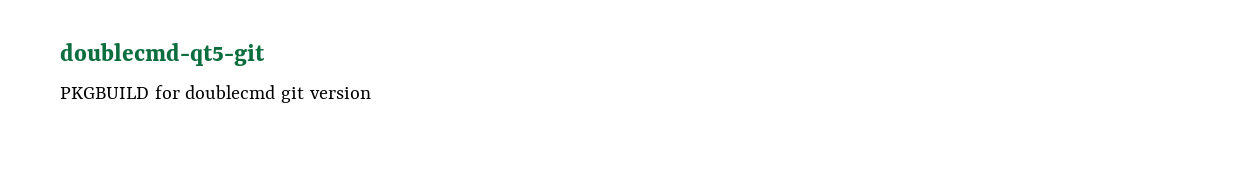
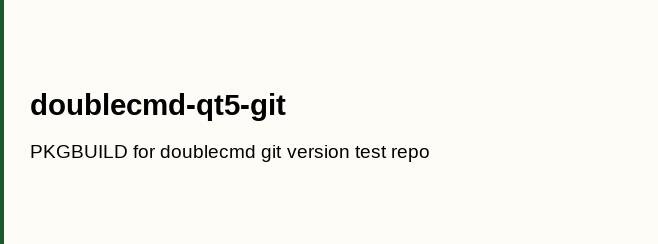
- PKGBUILD for doublecmd git version
+ PKGBUILD for doublecmd git version test repo

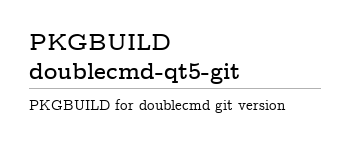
- doublecmd-qt5-git
+ PKGBUILD doublecmd-qt5-git
- PKGBUILD for doublecmd git version test repo
+ PKGBUILD for doublecmd git version

